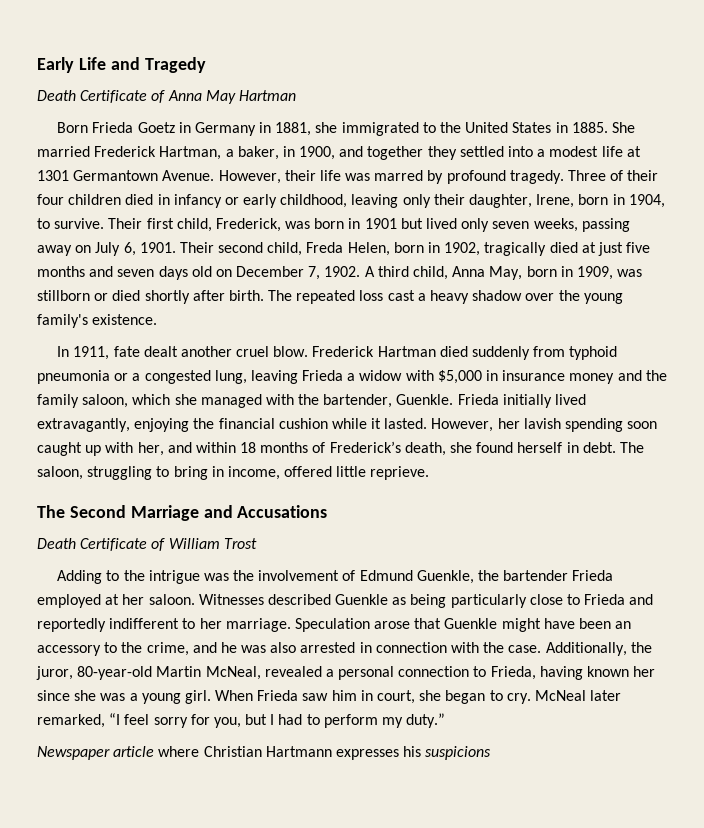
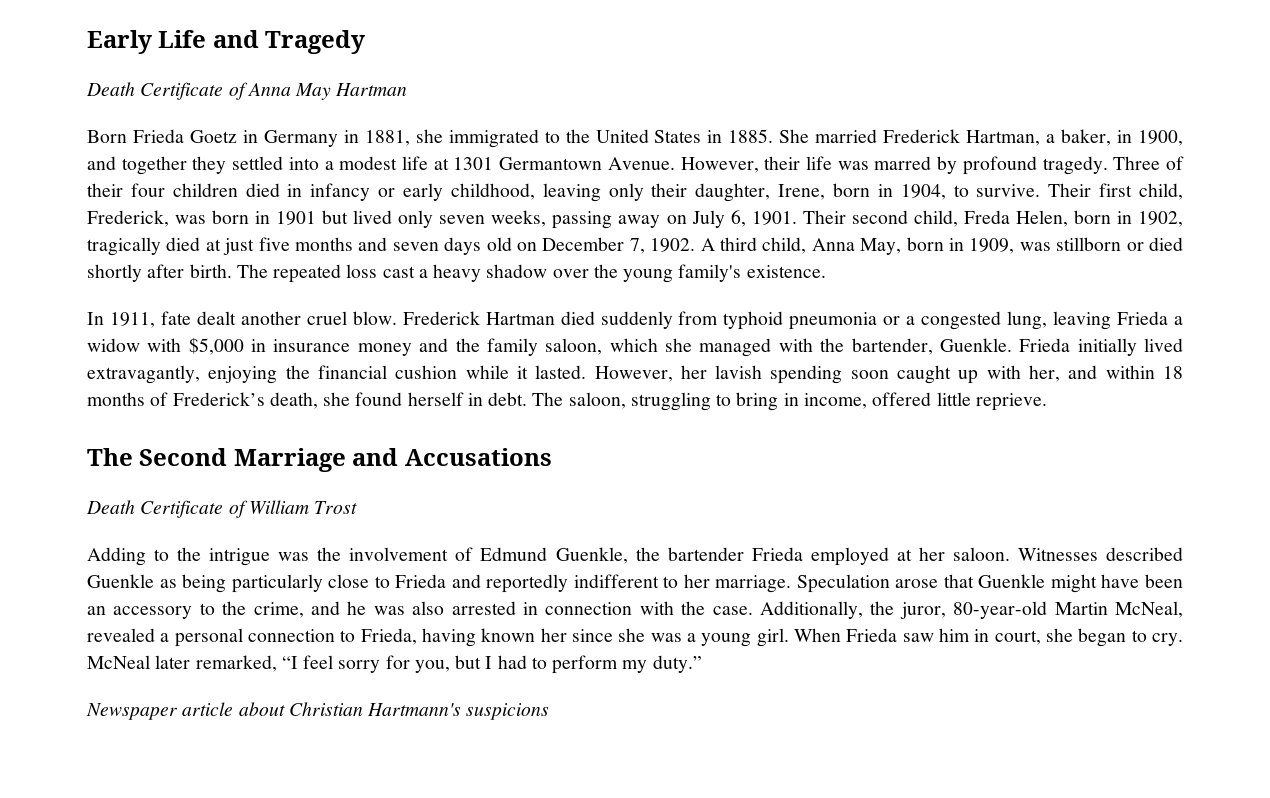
- Newspaper article where Christian Hartmann expresses his suspicions
+ Newspaper article about Christian Hartmann's suspicions

